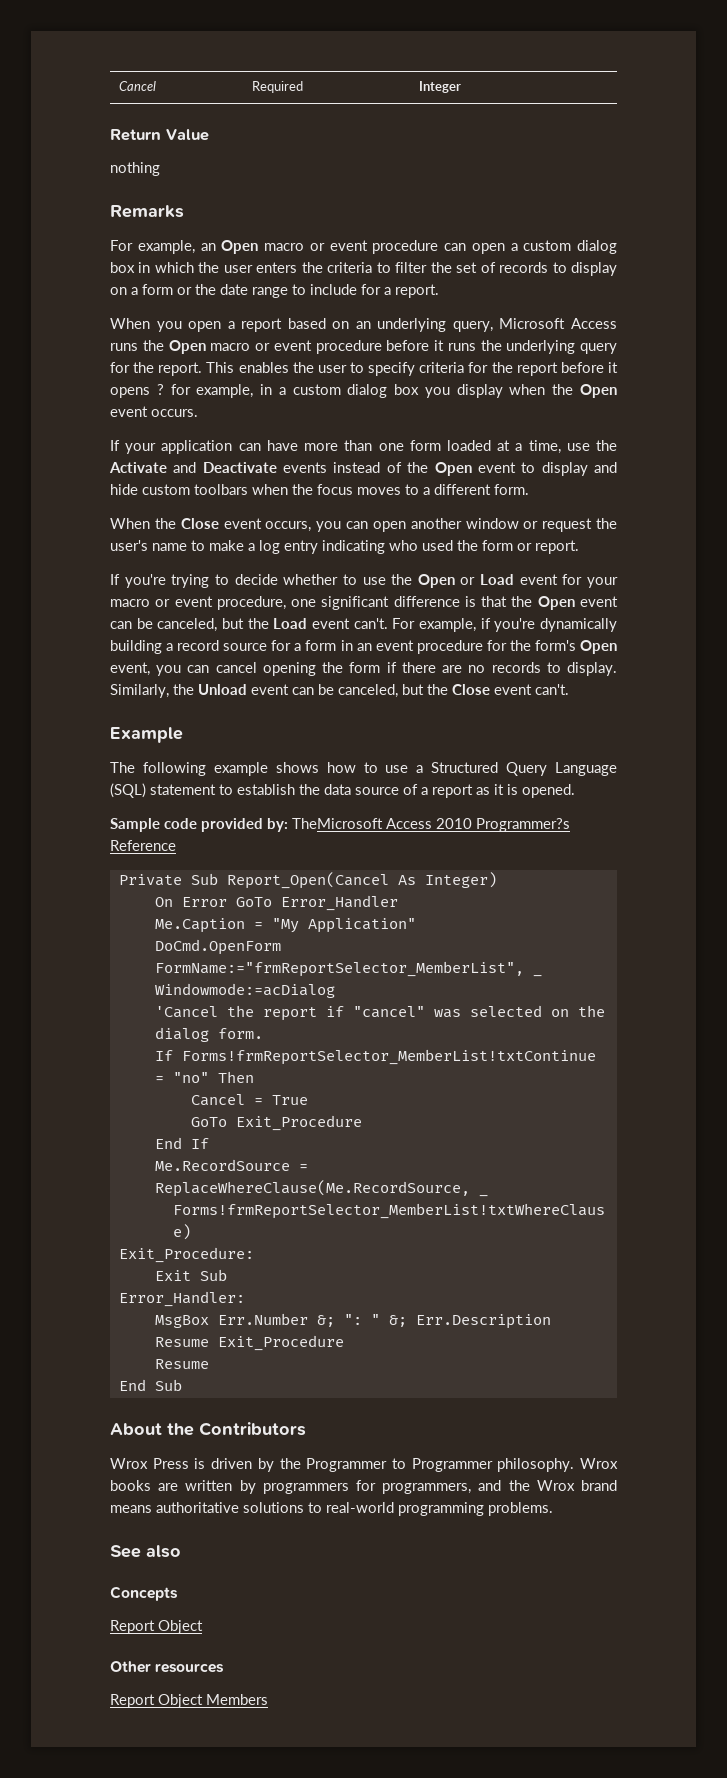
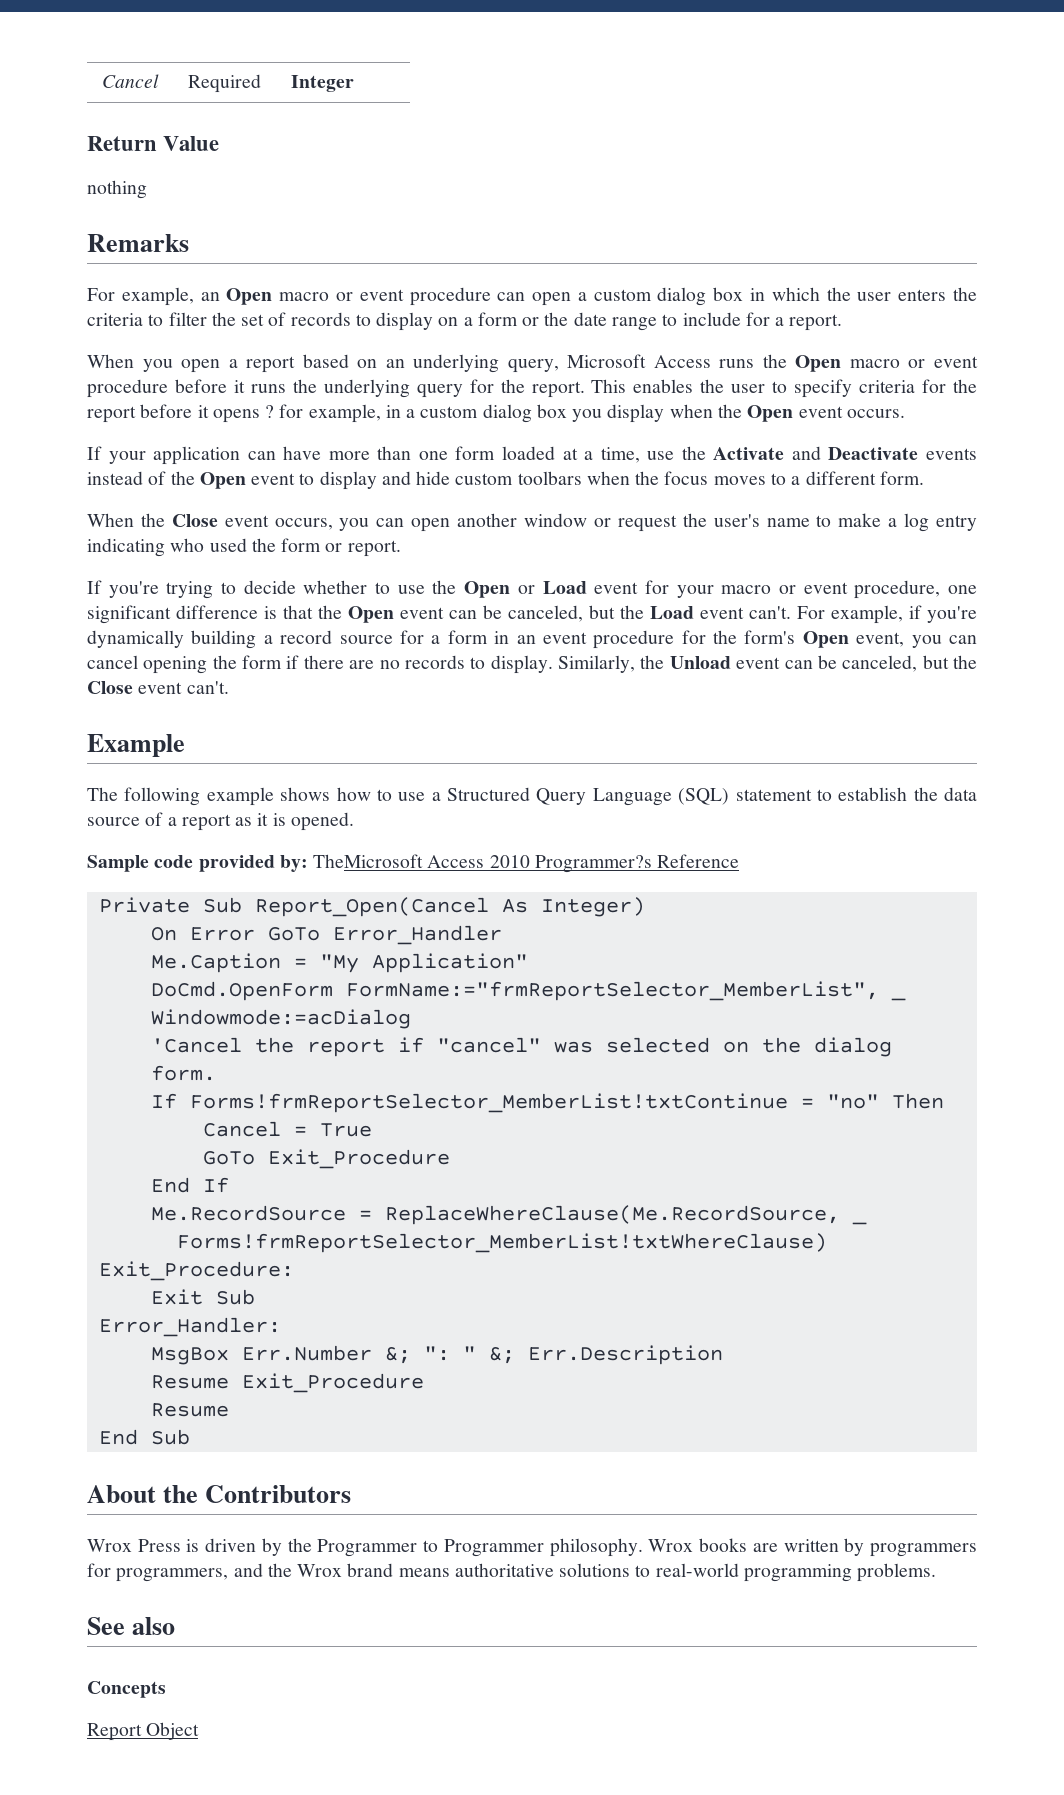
- Other resources
- Report Object Members

